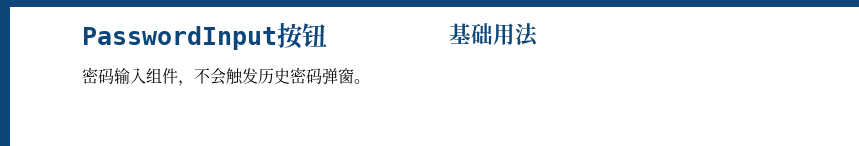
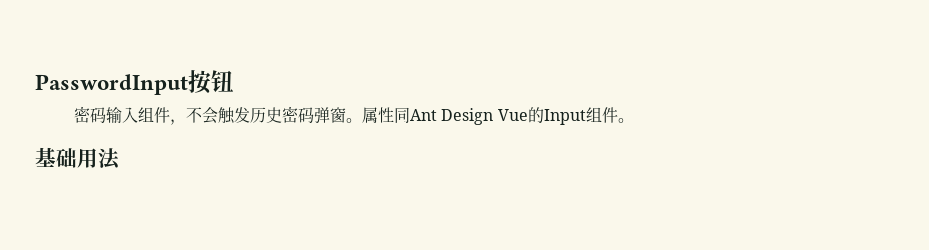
+ 属性同Ant Design Vue的Input组件。

